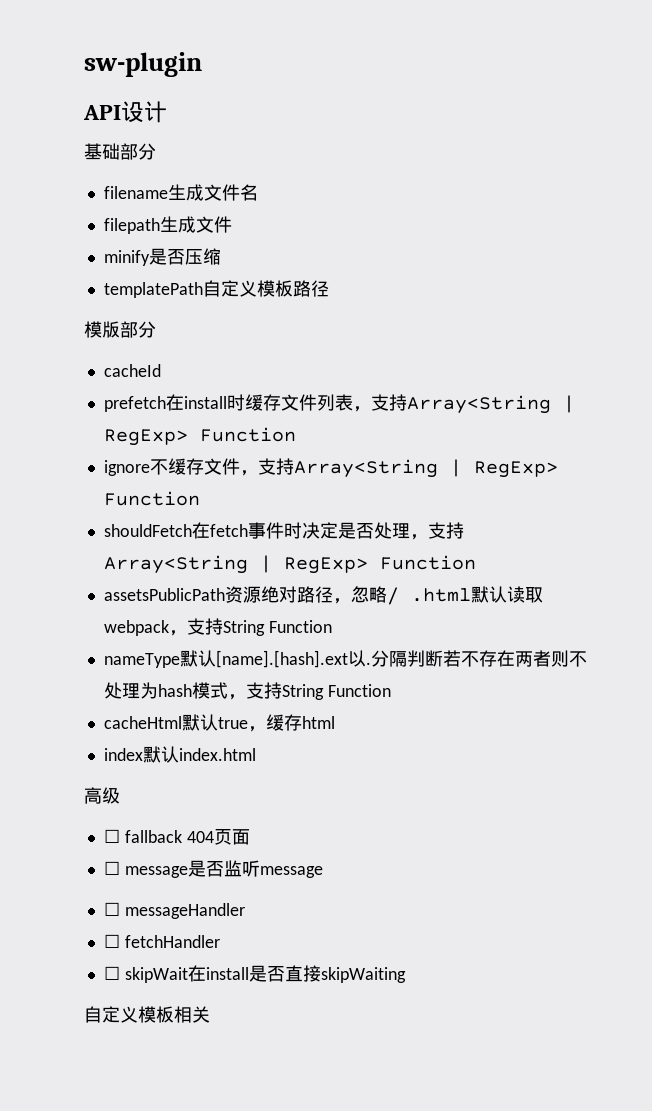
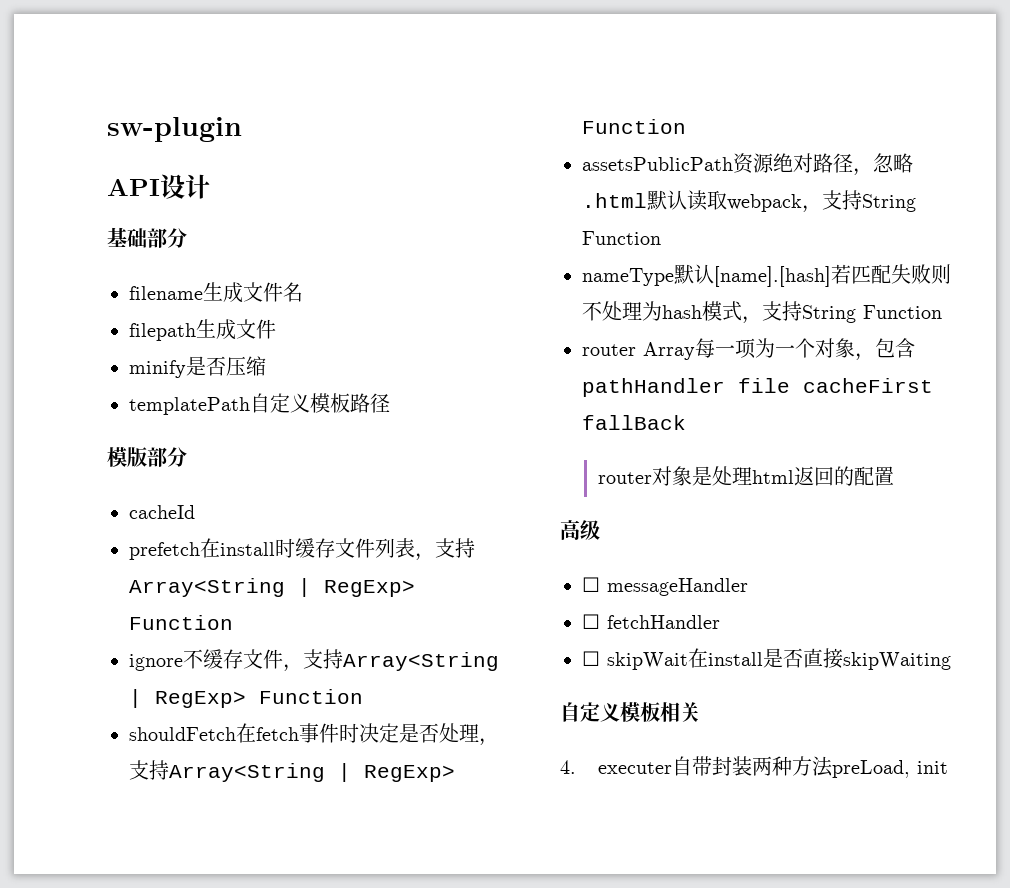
- assetsPublicPath资源绝对路径，忽略/ .html默认读取webpack，支持String Function
+ assetsPublicPath资源绝对路径，忽略.html默认读取webpack，支持String Function
- nameType默认[name].[hash].ext以.分隔判断若不存在两者则不处理为hash模式，支持String Function
+ nameType默认[name].[hash]若匹配失败则不处理为hash模式，支持String Function
- cacheHtml默认true，缓存html
- index默认index.html
+ router Array每一项为一个对象，包含pathHandler file cacheFirst fallBack
+ router对象是处理html返回的配置
  高级
- ☐ fallback 404页面
- ☐ message是否监听message
+ 4. executer自带封装两种方法preLoad, init

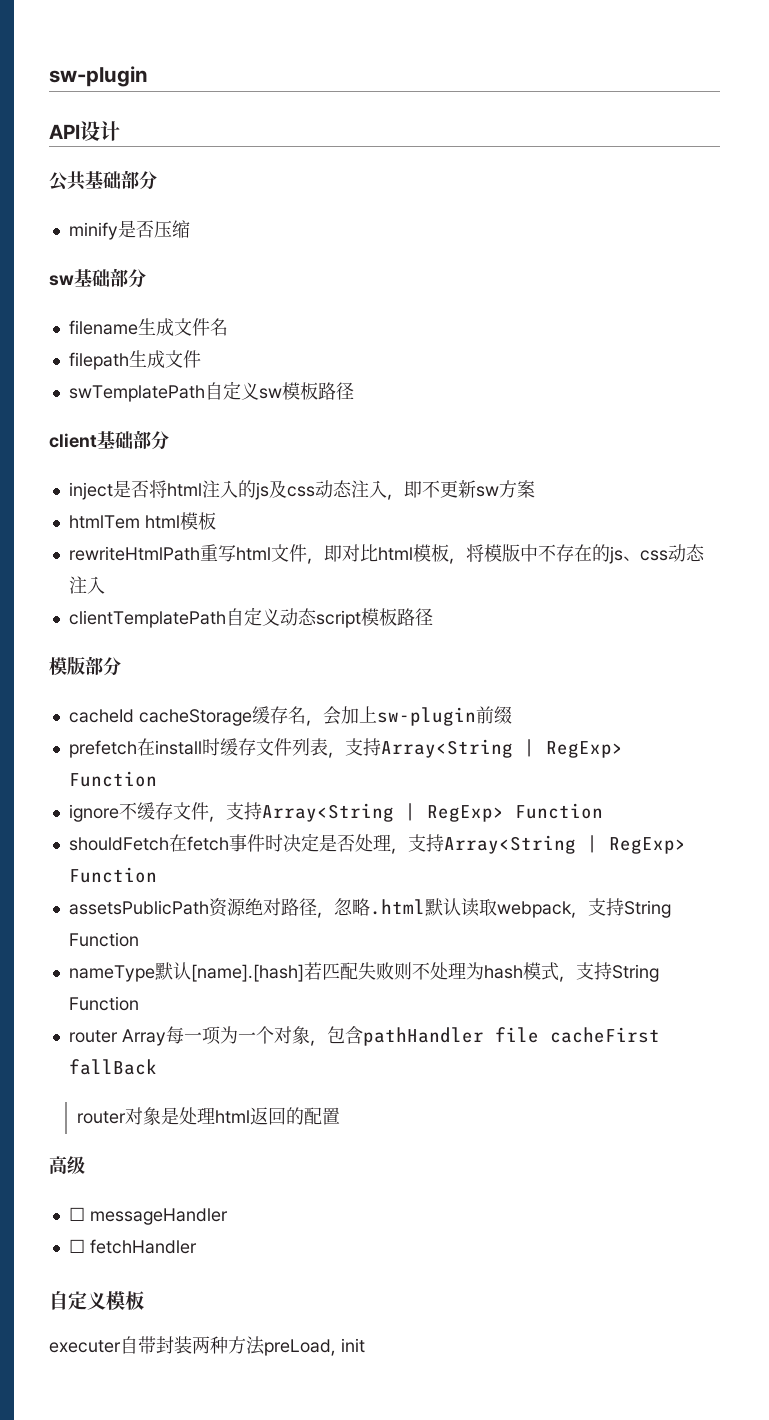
- 基础部分
+ 公共基础部分
+ minify是否压缩
+ sw基础部分
- minify是否压缩
- templatePath自定义模板路径
+ swTemplatePath自定义sw模板路径
+ client基础部分
+ inject是否将html注入的js及css动态注入，即不更新sw方案
+ htmlTem html模板
+ rewriteHtmlPath重写html文件，即对比html模板，将模版中不存在的js、css动态注入
+ clientTemplatePath自定义动态script模板路径
- cacheId
+ cacheId cacheStorage缓存名，会加上sw-plugin前缀
- ☐ skipWait在install是否直接skipWaiting
- 自定义模板相关
- 4. executer自带封装两种方法preLoad, init
+ 自定义模板
+ executer自带封装两种方法preLoad, init

